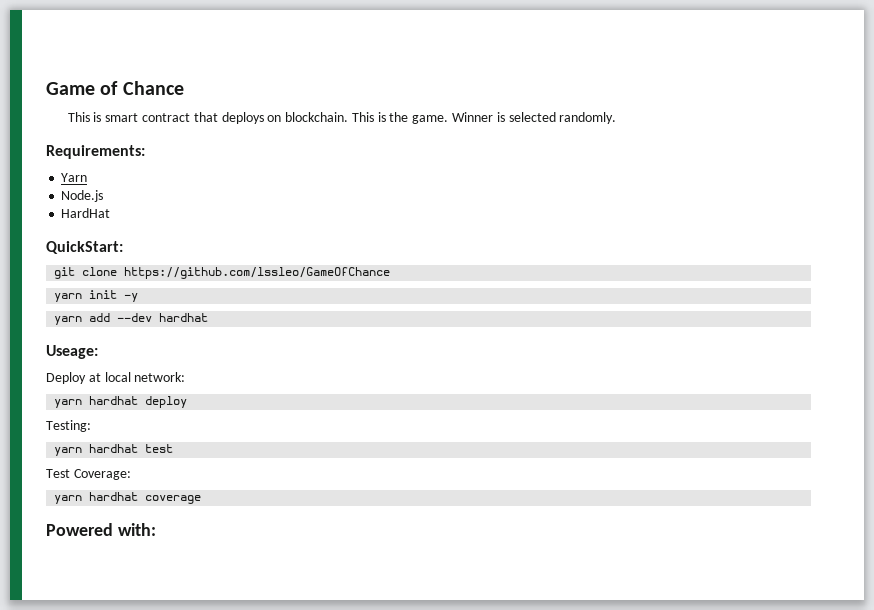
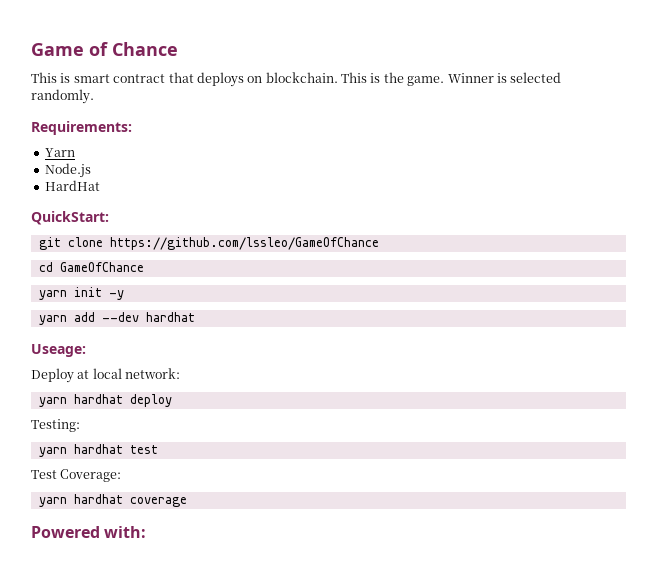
+ cd GameOfChance

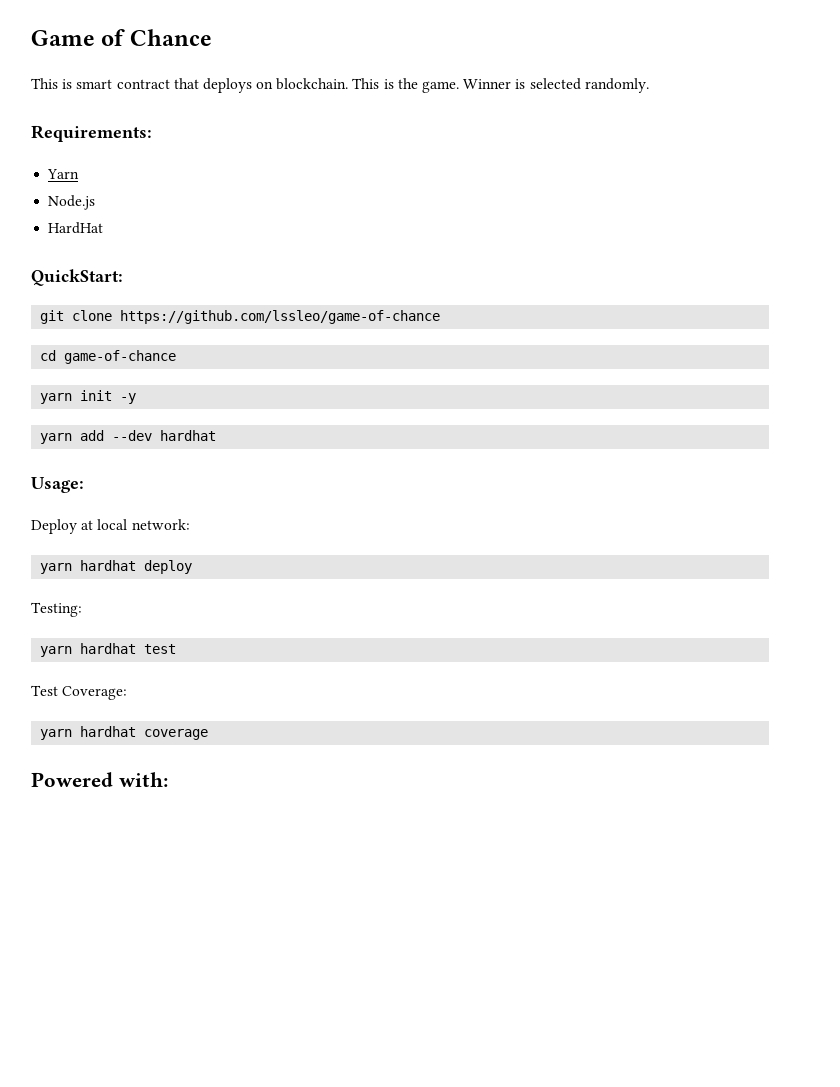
- git clone https://github.com/lssleo/GameOfChance
+ git clone https://github.com/lssleo/game-of-chance
- cd GameOfChance
+ cd game-of-chance
- Useage:
+ Usage:

